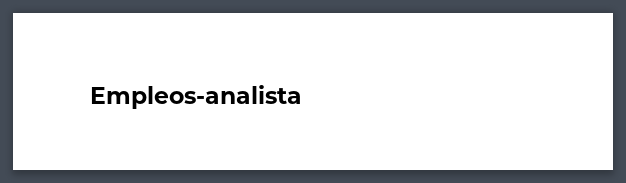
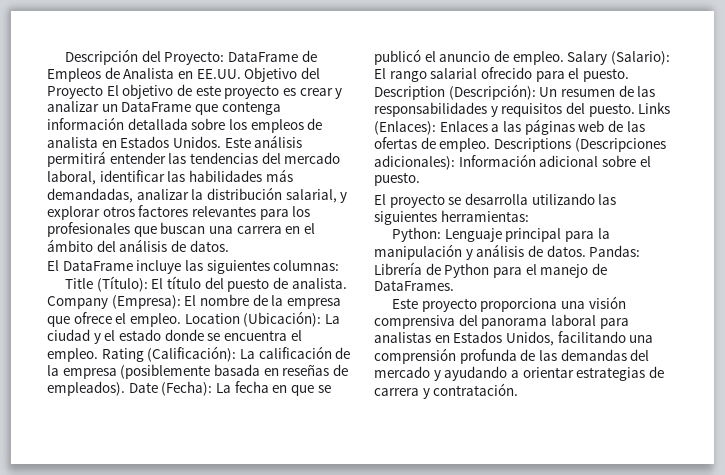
- Empleos-analista
+ Descripción del Proyecto: DataFrame de Empleos de Analista en EE.UU. Objetivo del Proyecto El objetivo de este proyecto es crear y analizar un DataFrame que contenga información detallada sobre los empleos de analista en Estados Unidos. Este análisis permitirá entender las tendencias del mercado laboral, identificar las habilidades más demandadas, analizar la distribución salarial, y explorar otros factores relevantes para los profesionales que buscan una carrera en el ámbito del análisis de datos.
+ El DataFrame incluye las siguientes columnas:
+ Title (Título): El título del puesto de analista. Company (Empresa): El nombre de la empresa que ofrece el empleo. Location (Ubicación): La ciudad y el estado donde se encuentra el empleo. Rating (Calificación): La calificación de la empresa (posiblemente basada en reseñas de empleados). Date (Fecha): La fecha en que se publicó el anuncio de empleo. Salary (Salario): El rango salarial ofrecido para el puesto. Description (Descripción): Un resumen de las responsabilidades y requisitos del puesto. Links (Enlaces): Enlaces a las páginas web de las ofertas de empleo. Descriptions (Descripciones adicionales): Información adicional sobre el puesto.
+ El proyecto se desarrolla utilizando las siguientes herramientas:
+ Python: Lenguaje principal para la manipulación y análisis de datos. Pandas: Librería de Python para el manejo de DataFrames.
+ Este proyecto proporciona una visión comprensiva del panorama laboral para analistas en Estados Unidos, facilitando una comprensión profunda de las demandas del mercado y ayudando a orientar estrategias de carrera y contratación.

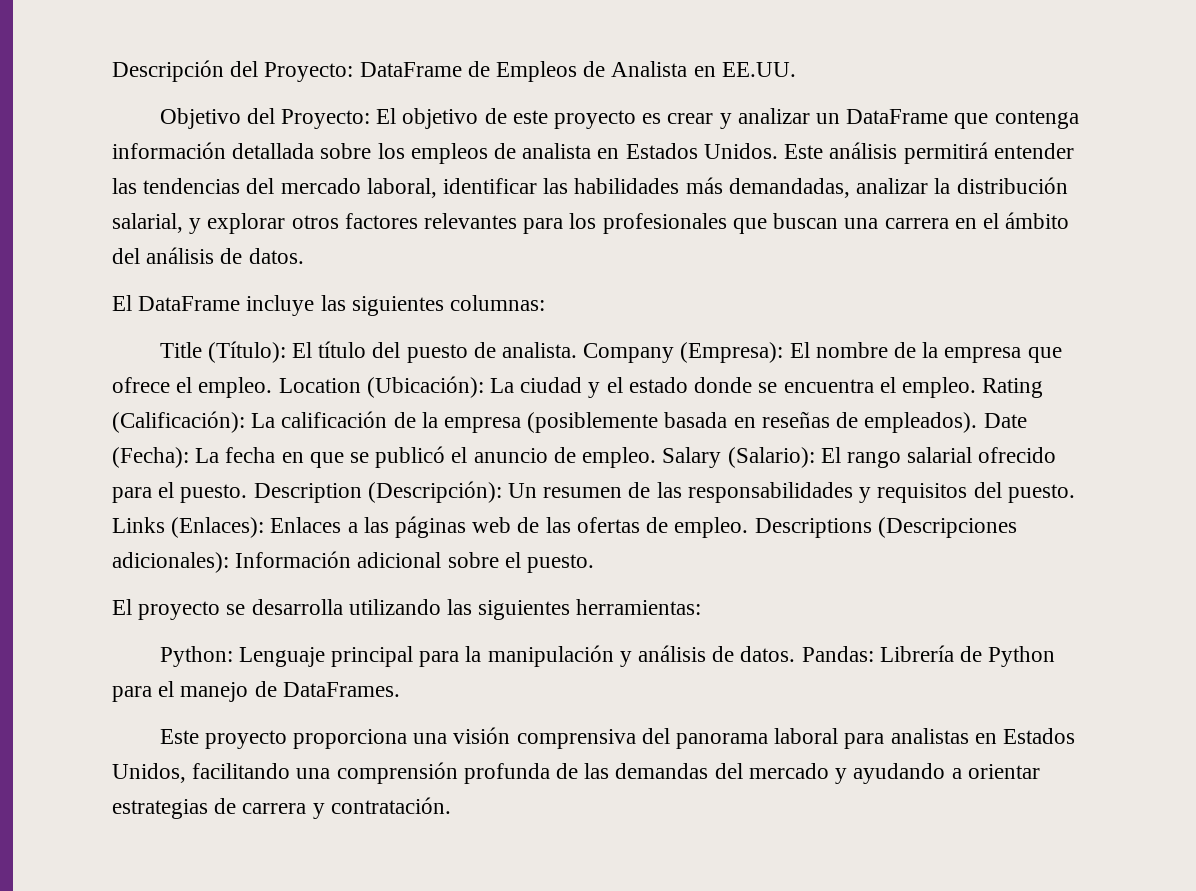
- Descripción del Proyecto: DataFrame de Empleos de Analista en EE.UU. Objetivo del Proyecto El objetivo de este proyecto es crear y analizar un DataFrame que contenga información detallada sobre los empleos de analista en Estados Unidos.
+ Descripción del Proyecto: DataFrame de Empleos de Analista en EE.UU.
+ Objetivo del Proyecto: El objetivo de este proyecto es crear y analizar un DataFrame que contenga información detallada sobre los empleos de analista en Estados Unidos.

